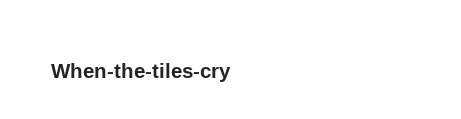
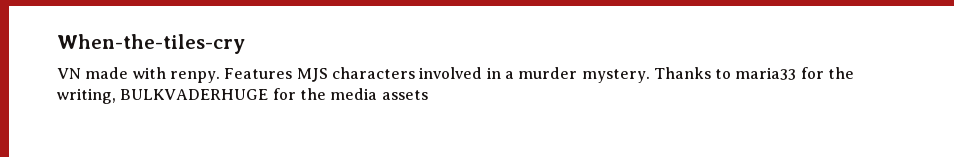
+ VN made with renpy. Features MJS characters involved in a murder mystery. Thanks to maria33 for the writing, BULKVADERHUGE for the media assets

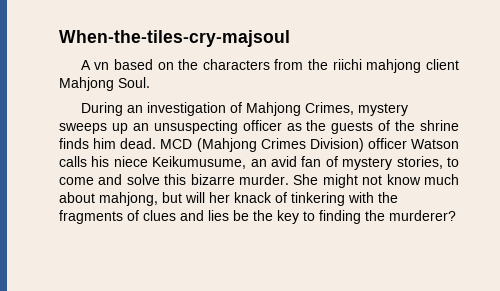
- When-the-tiles-cry
- VN made with renpy. Features MJS characters involved in a murder mystery. Thanks to maria33 for the writing, BULKVADERHUGE for the media assets
+ When-the-tiles-cry-majsoul
+ A vn based on the characters from the riichi mahjong client Mahjong Soul.
+ During an investigation of Mahjong Crimes, mystery sweeps up an unsuspecting officer as the guests of the shrine finds him dead. MCD (Mahjong Crimes Division) officer Watson calls his niece Keikumusume, an avid fan of mystery stories, to come and solve this bizarre murder. She might not know much about mahjong, but will her knack of tinkering with the fragments of clues and lies be the key to finding the murderer?

